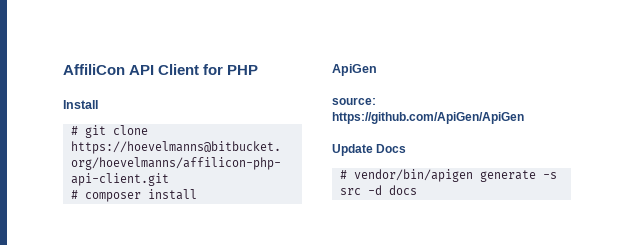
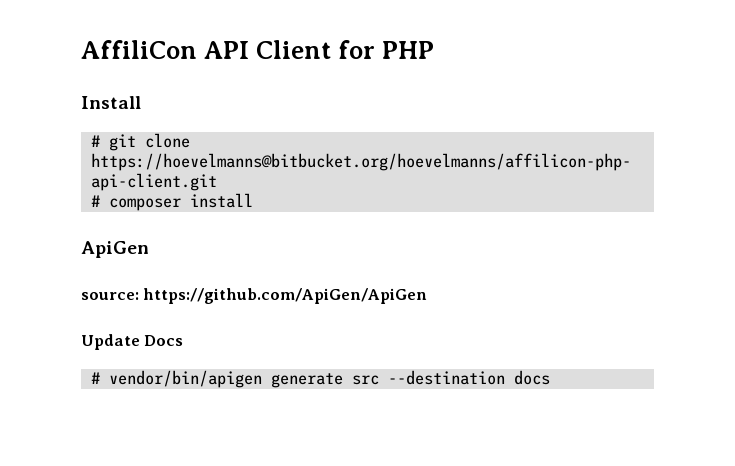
- # vendor/bin/apigen generate -s src -d docs
+ # vendor/bin/apigen generate src --destination docs

